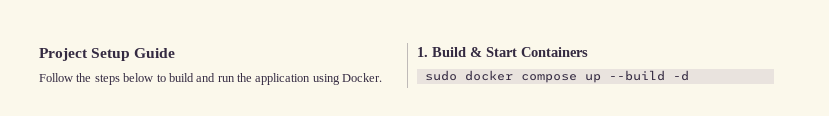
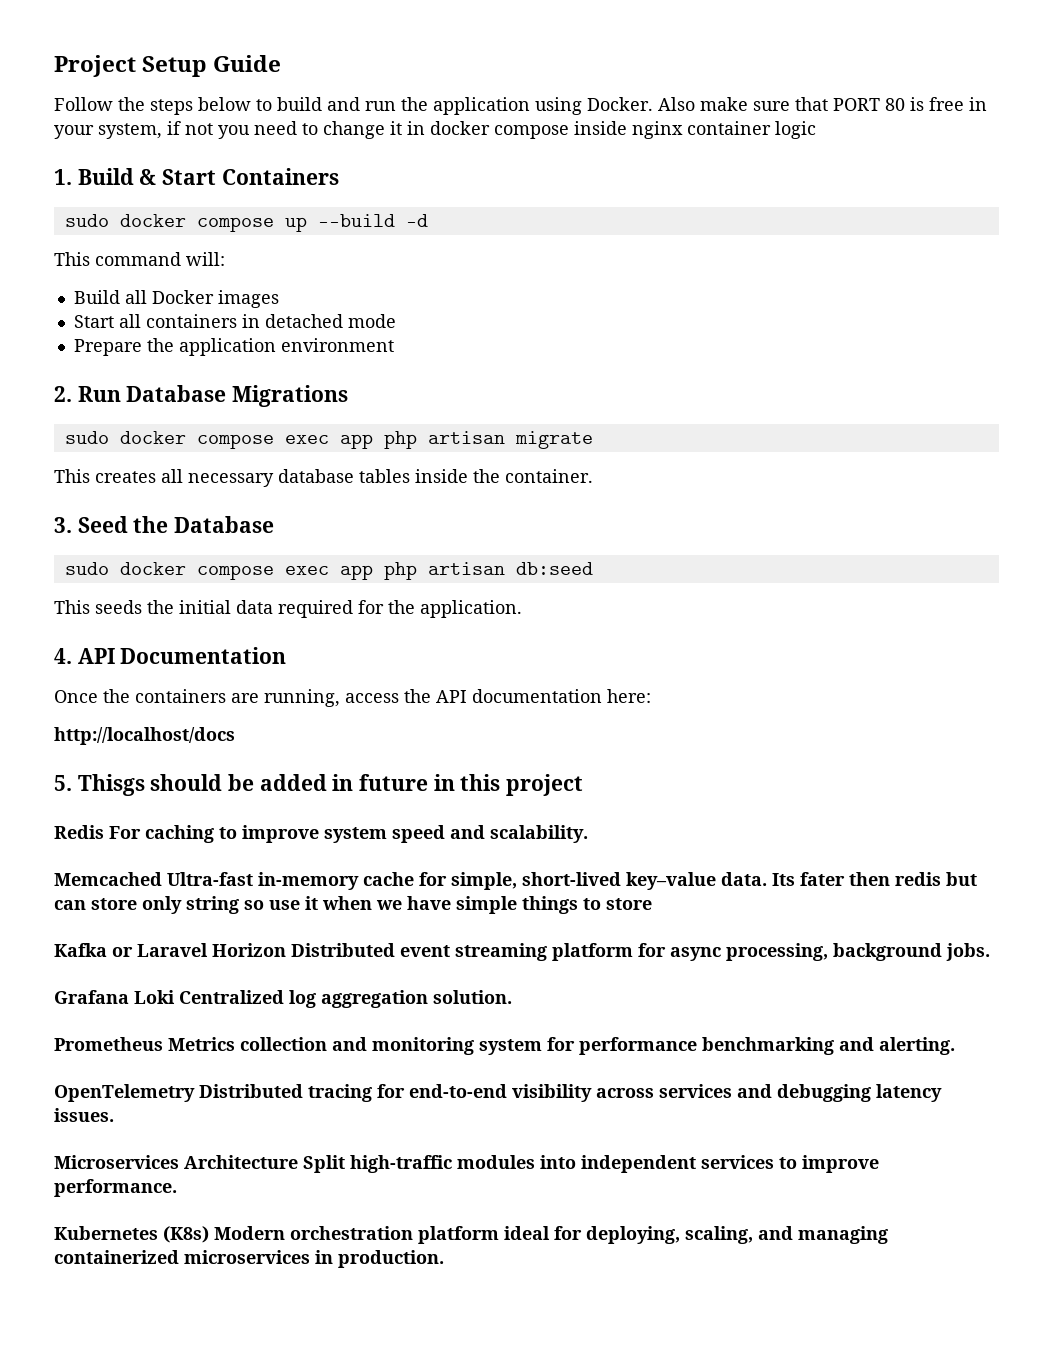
+ Also make sure that PORT 80 is free in your system, if not you need to change it in docker compose inside nginx container logic
+ This command will:
+ Build all Docker images
+ Start all containers in detached mode
+ Prepare the application environment
+ 2. Run Database Migrations
+ sudo docker compose exec app php artisan migrate
+ This creates all necessary database tables inside the container.
+ 3. Seed the Database
+ sudo docker compose exec app php artisan db:seed
+ This seeds the initial data required for the application.
+ 4. API Documentation
+ Once the containers are running, access the API documentation here:
+ http://localhost/docs
+ 5. Thisgs should be added in future in this project
+ Redis For caching to improve system speed and scalability.
+ Memcached Ultra-fast in-memory cache for simple, short-lived key–value data. Its fater then redis but can store only string so use it when we have simple things to store
+ Kafka or Laravel Horizon Distributed event streaming platform for async processing, background jobs.
+ Grafana Loki Centralized log aggregation solution.
+ Prometheus Metrics collection and monitoring system for performance benchmarking and alerting.
+ OpenTelemetry Distributed tracing for end-to-end visibility across services and debugging latency issues.
+ Microservices Architecture Split high-traffic modules into independent services to improve performance.
+ Kubernetes (K8s) Modern orchestration platform ideal for deploying, scaling, and managing containerized microservices in production.

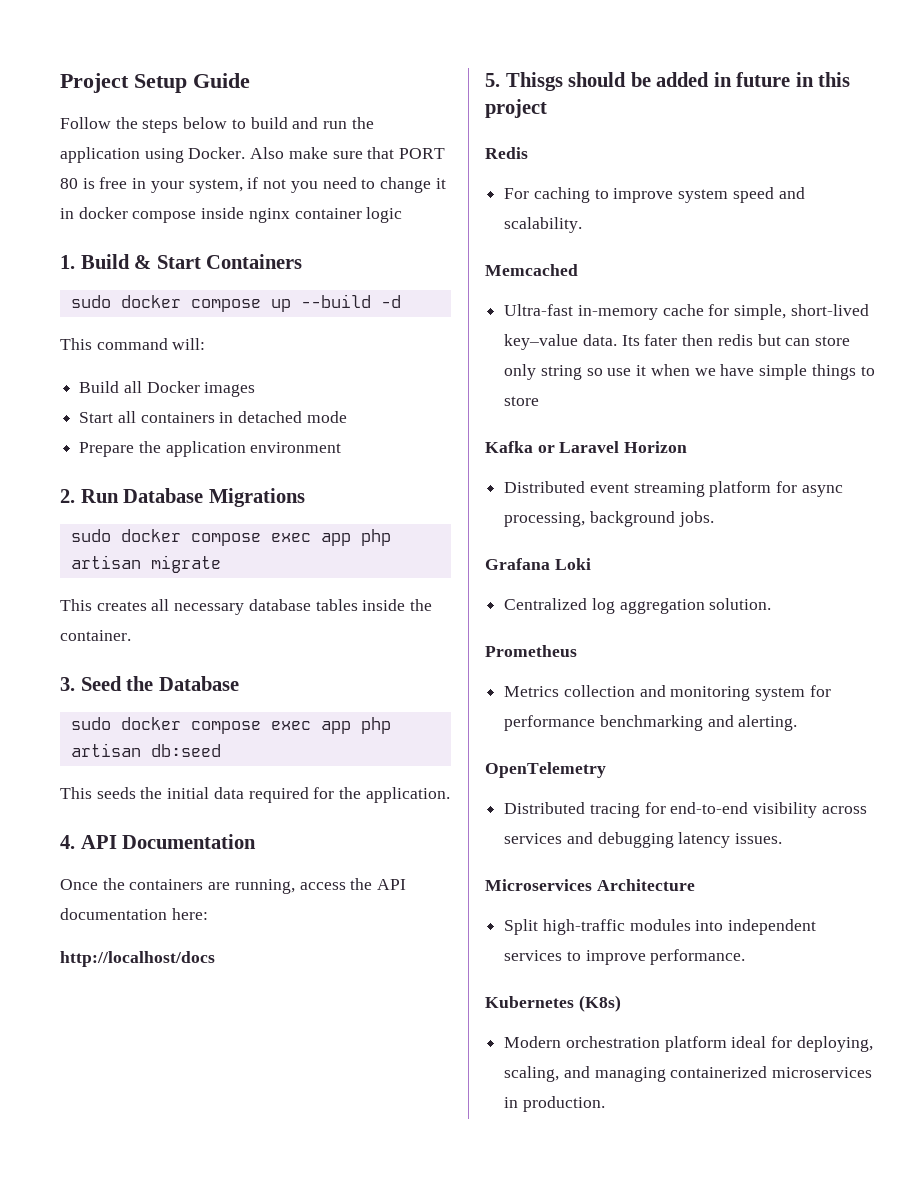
- Redis For caching to improve system speed and scalability.
+ Redis
+ For caching to improve system speed and scalability.
- Memcached Ultra-fast in-memory cache for simple, short-lived key–value data.
+ Memcached
+ Ultra-fast in-memory cache for simple, short-lived key–value data.
- Kafka or Laravel Horizon Distributed event streaming platform for async processing, background jobs.
+ Kafka or Laravel Horizon
+ Distributed event streaming platform for async processing, background jobs.
- Grafana Loki Centralized log aggregation solution.
+ Grafana Loki
+ Centralized log aggregation solution.
- Prometheus Metrics collection and monitoring system for performance benchmarking and alerting.
+ Prometheus
+ Metrics collection and monitoring system for performance benchmarking and alerting.
- OpenTelemetry Distributed tracing for end-to-end visibility across services and debugging latency issues.
+ OpenTelemetry
+ Distributed tracing for end-to-end visibility across services and debugging latency issues.
- Microservices Architecture Split high-traffic modules into independent services to improve performance.
+ Microservices Architecture
+ Split high-traffic modules into independent services to improve performance.
- Kubernetes (K8s) Modern orchestration platform ideal for deploying, scaling, and managing containerized microservices in production.
+ Kubernetes (K8s)
+ Modern orchestration platform ideal for deploying, scaling, and managing containerized microservices in production.

